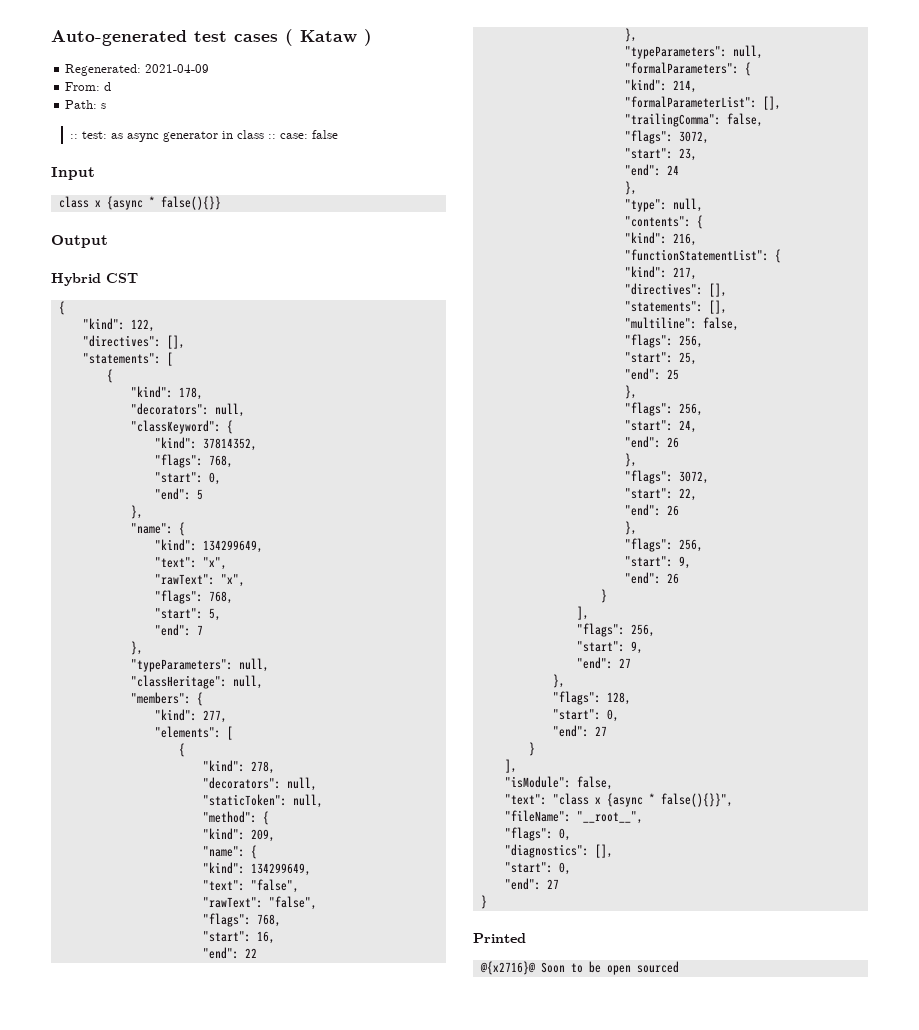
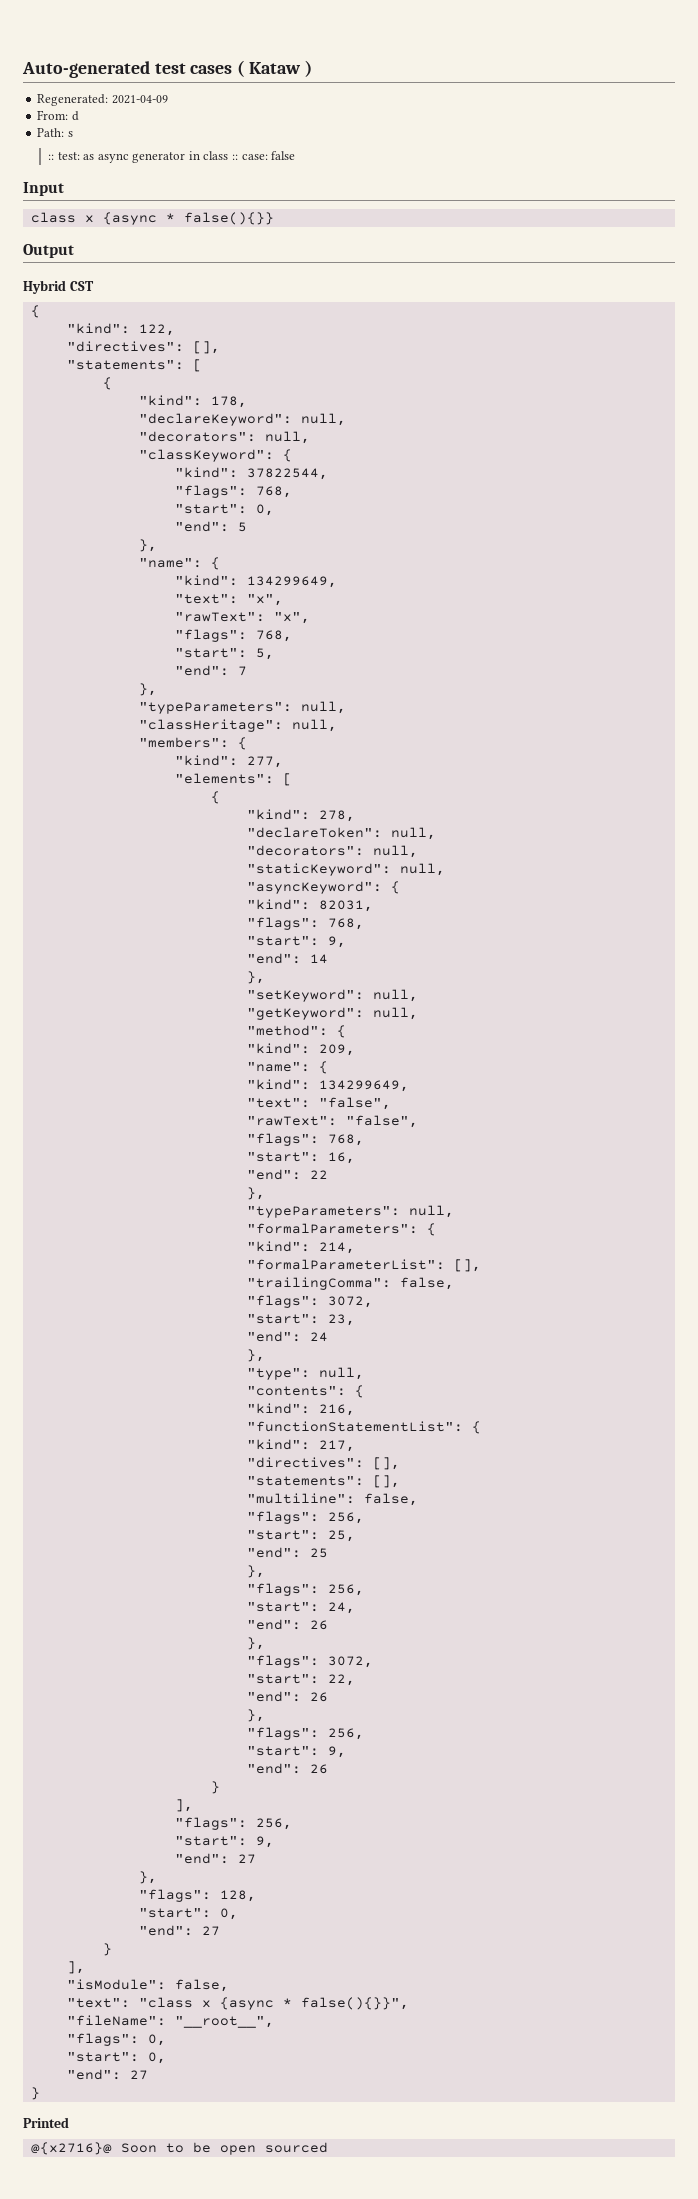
+ "declareKeyword": null,
- "kind": 37814352,
+ "kind": 37822544,
  "kind": 278,
+ "declareToken": null,
  "decorators": null,
- "staticToken": null,
+ "staticKeyword": null,
+ "asyncKeyword": {
+ "kind": 82031,
+ "flags": 768,
+ "start": 9,
+ "end": 14
+ },
+ "setKeyword": null,
+ "getKeyword": null,
- "diagnostics": [],

